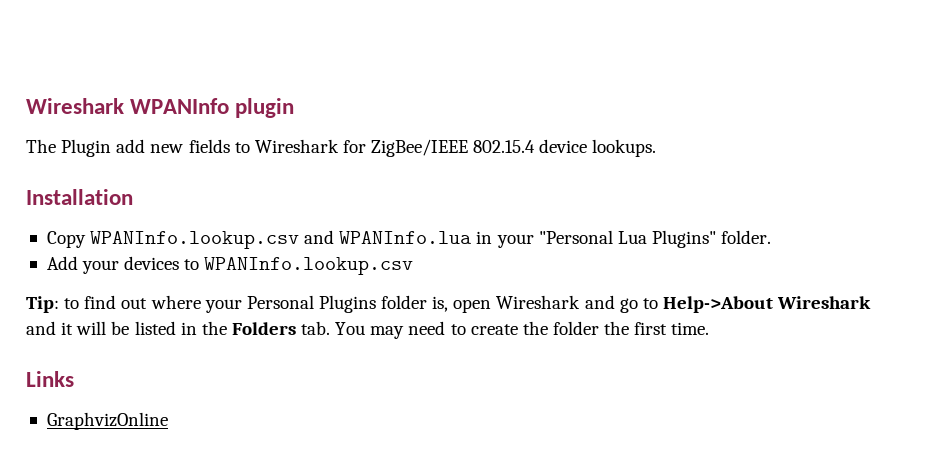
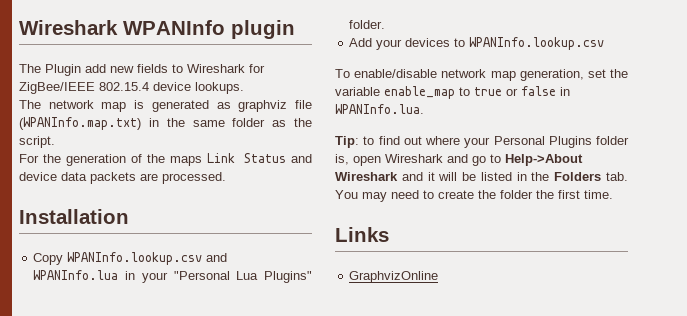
+ The network map is generated as graphviz file (WPANInfo.map.txt) in the same folder as the script.
+ For the generation of the maps Link Status and device data packets are processed.
+ To enable/disable network map generation, set the variable enable_map to true or false in WPANInfo.lua.

